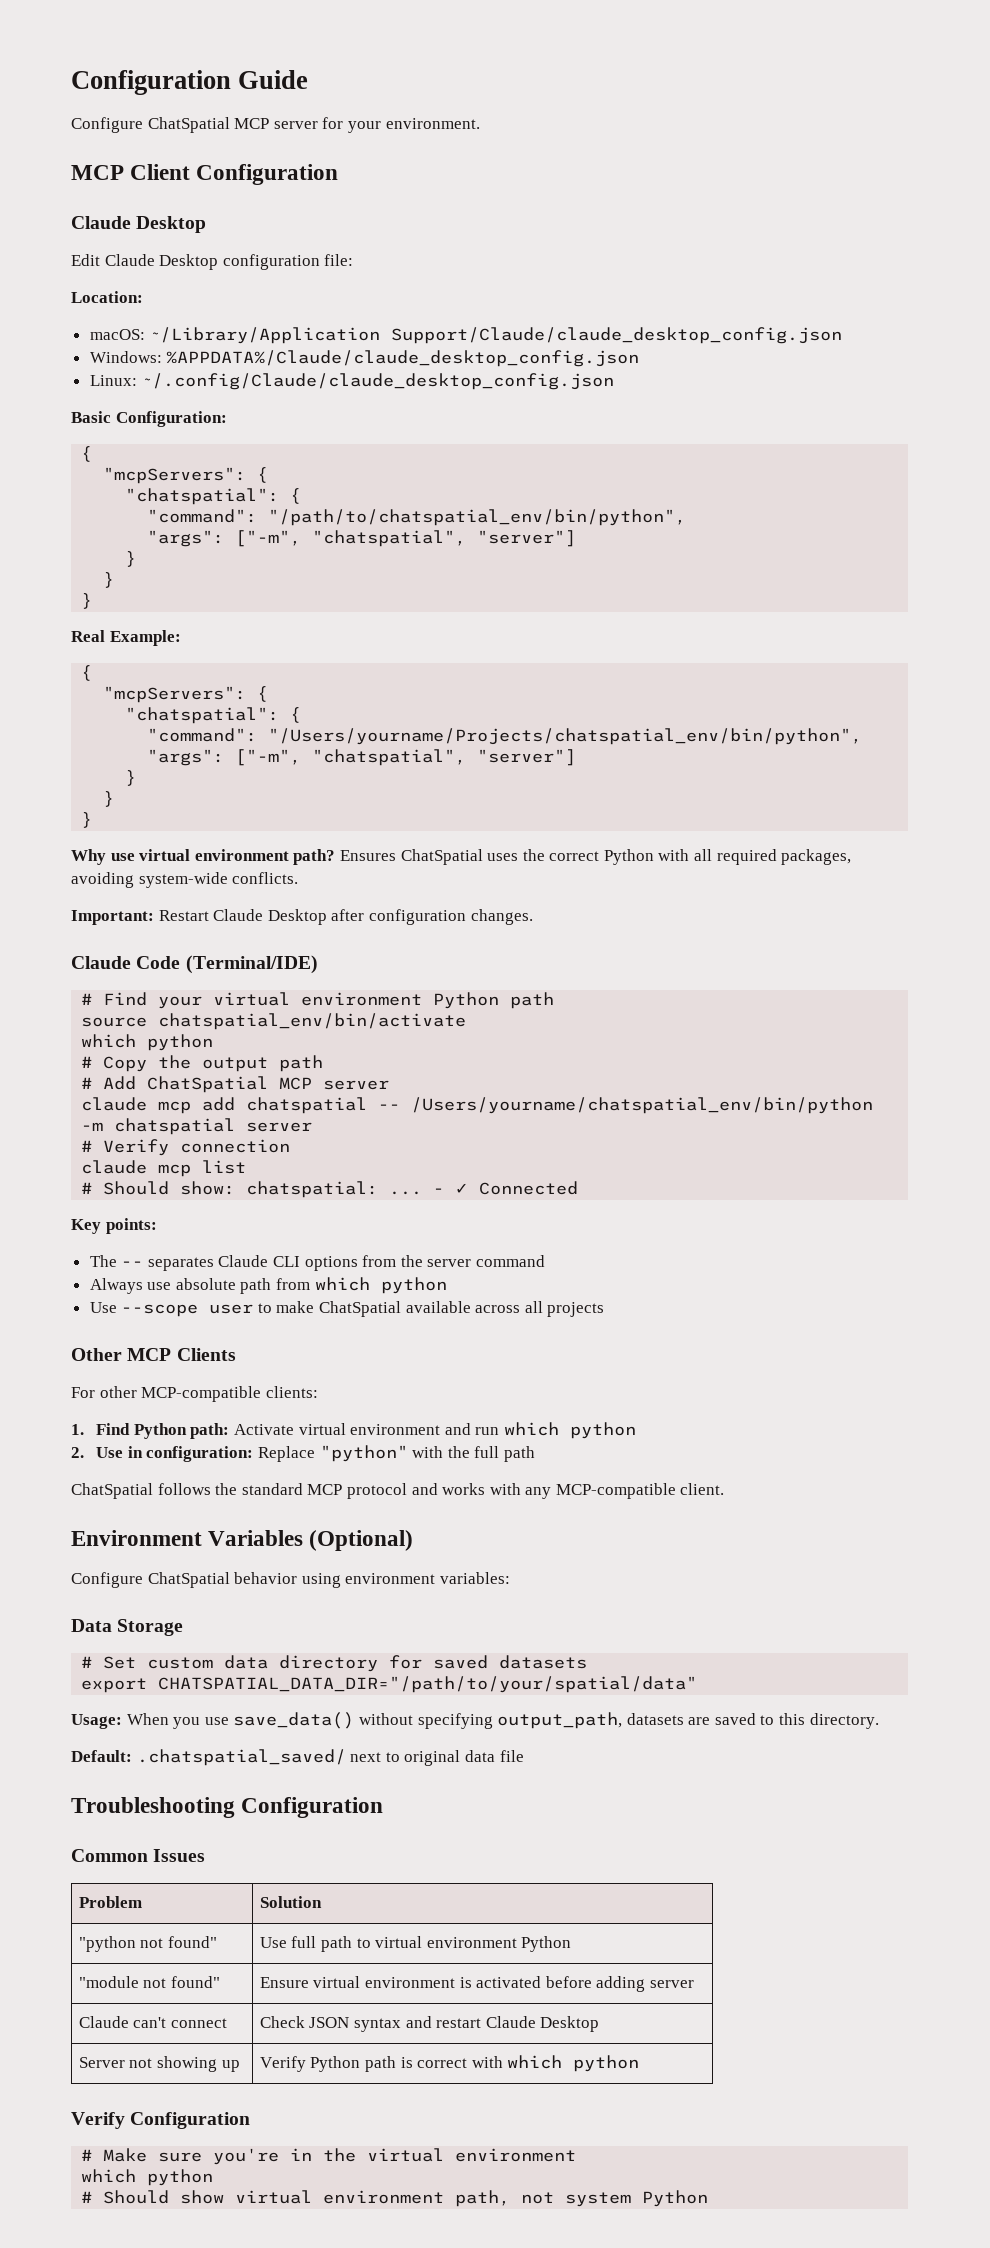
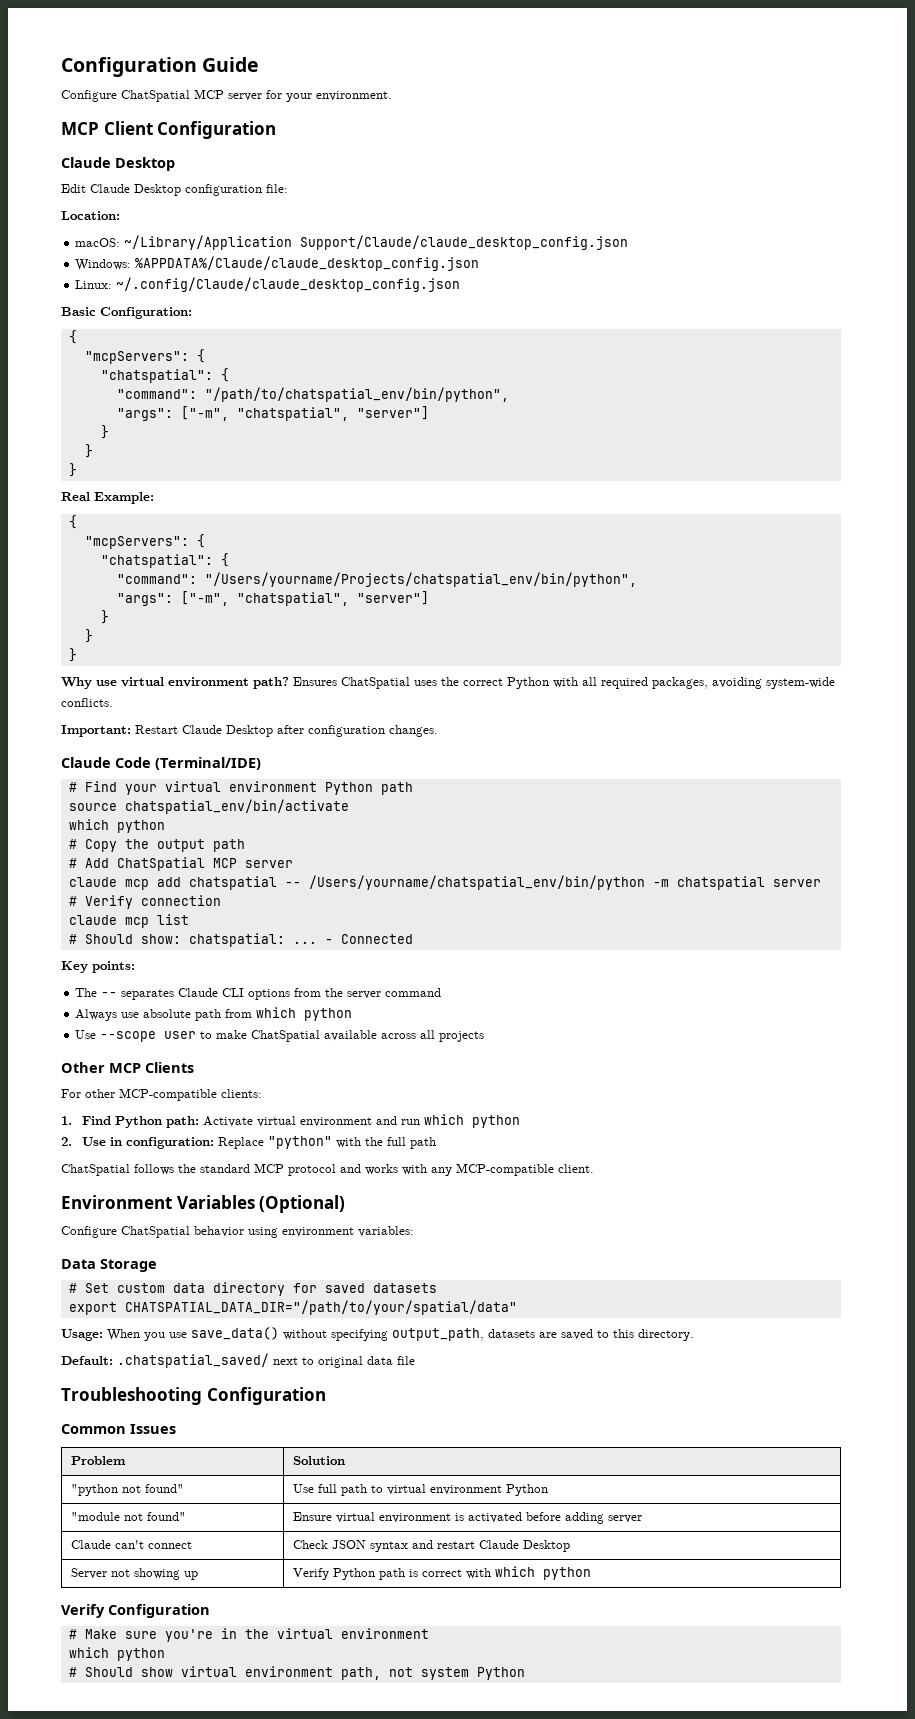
- - ✓ Connected
+ - Connected

